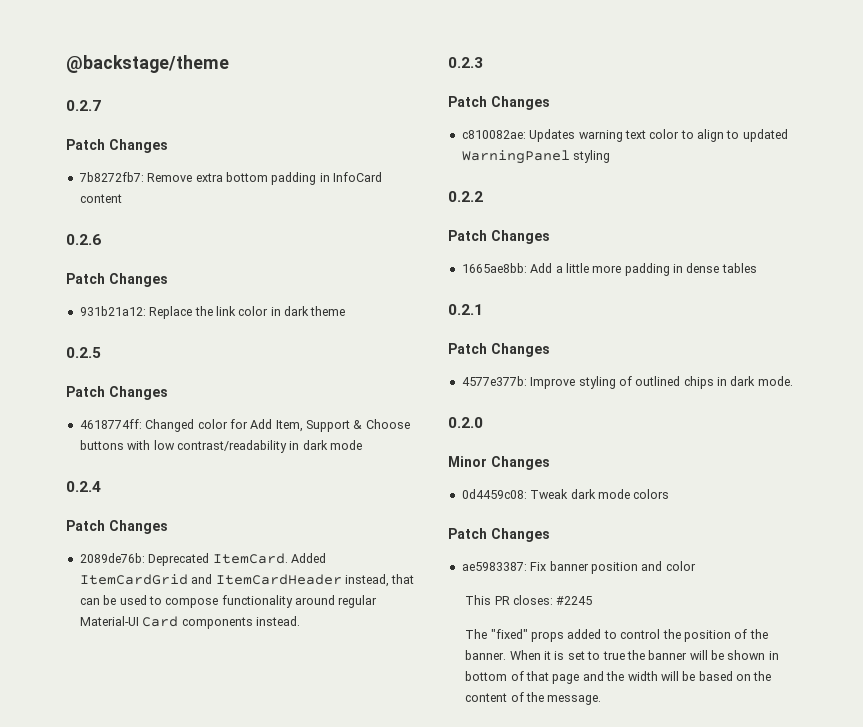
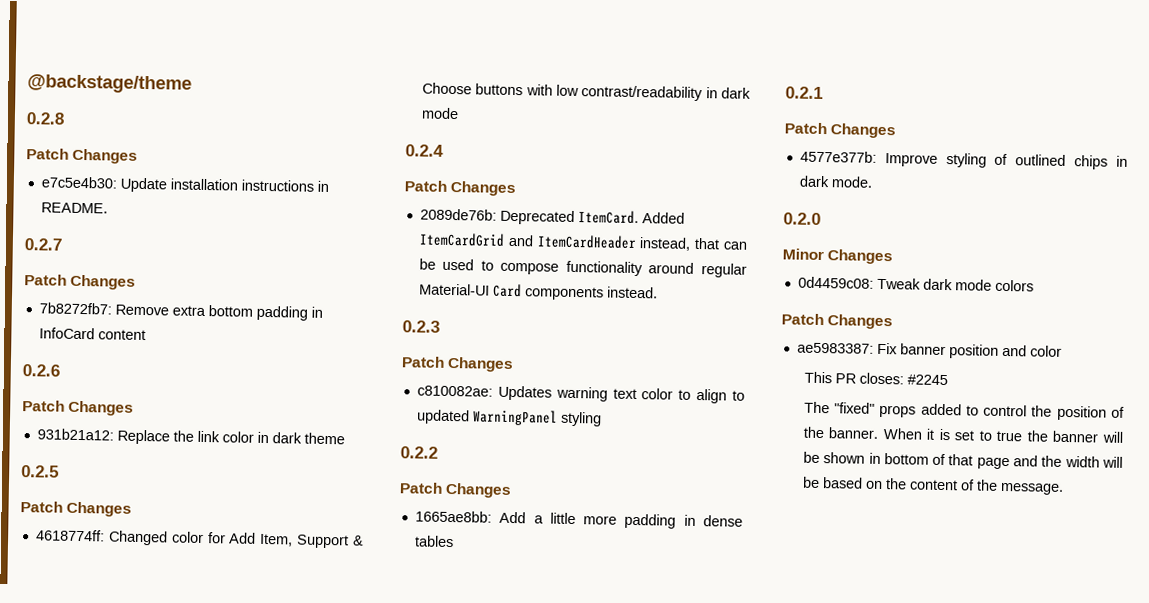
+ 0.2.8
+ Patch Changes
+ e7c5e4b30: Update installation instructions in README.

